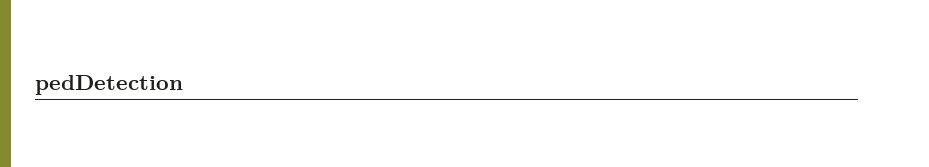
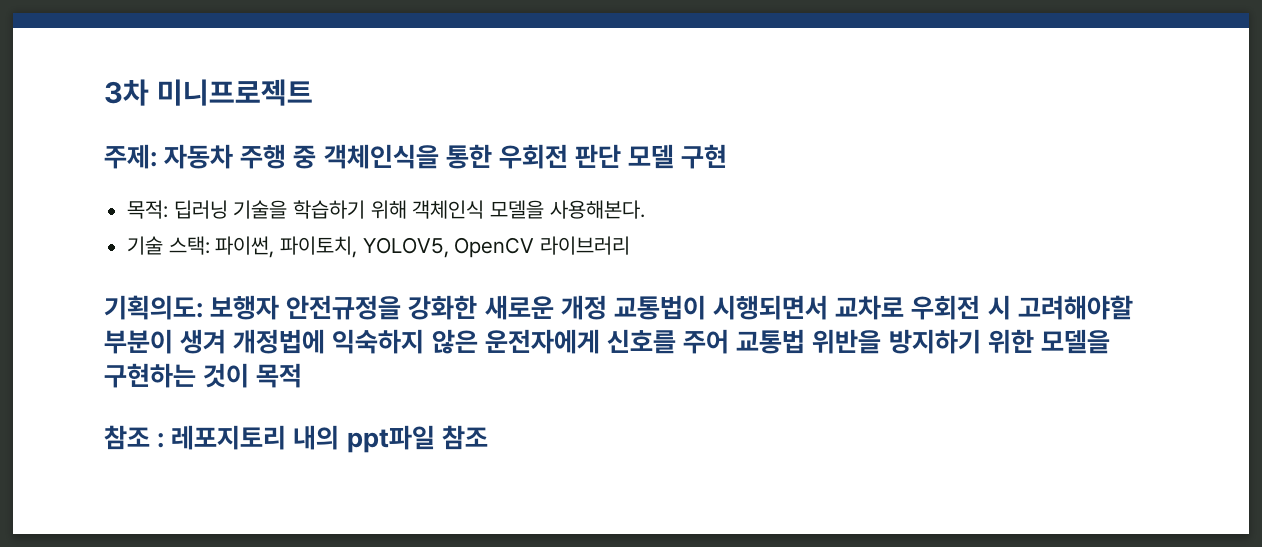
- pedDetection
+ 3차 미니프로젝트
+ 주제: 자동차 주행 중 객체인식을 통한 우회전 판단 모델 구현
+ 목적: 딥러닝 기술을 학습하기 위해 객체인식 모델을 사용해본다.
+ 기술 스택: 파이썬, 파이토치, YOLOV5, OpenCV 라이브러리
+ 기획의도: 보행자 안전규정을 강화한 새로운 개정 교통법이 시행되면서 교차로 우회전 시 고려해야할 부분이 생겨 개정법에 익숙하지 않은 운전자에게 신호를 주어 교통법 위반을 방지하기 위한 모델을 구현하는 것이 목적
+ 참조 : 레포지토리 내의 ppt파일 참조

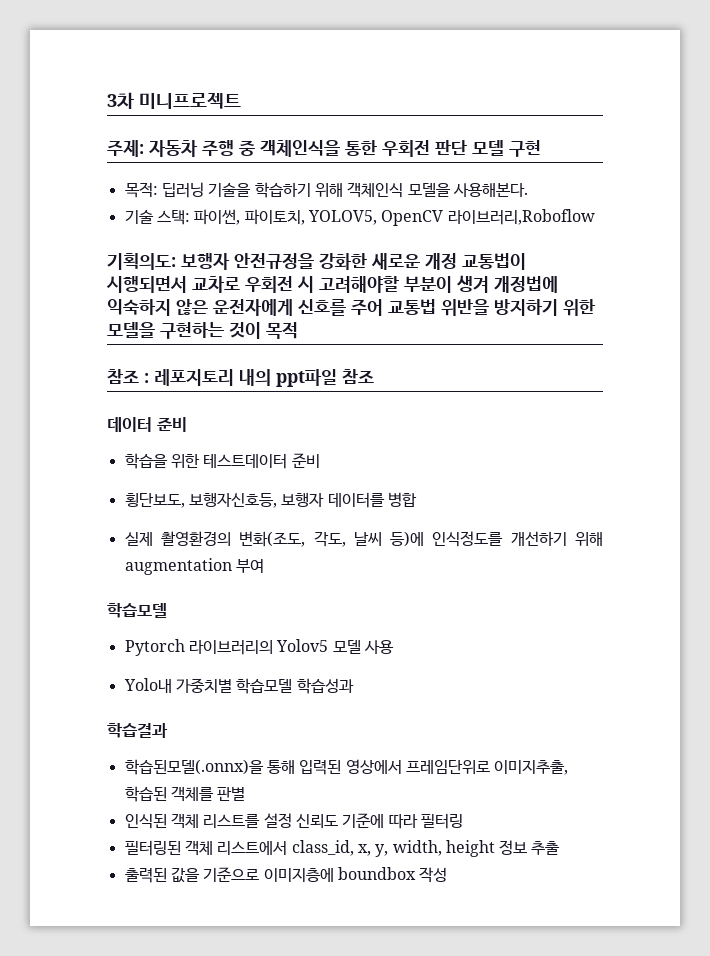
- 기술 스택: 파이썬, 파이토치, YOLOV5, OpenCV 라이브러리
+ 기술 스택: 파이썬, 파이토치, YOLOV5, OpenCV 라이브러리,Roboflow
+ 데이터 준비
+ 학습을 위한 테스트데이터 준비
+ 횡단보도, 보행자신호등, 보행자 데이터를 병합
+ 실제 촬영환경의 변화(조도, 각도, 날씨 등)에 인식정도를 개선하기 위해 augmentation 부여
+ 학습모델
+ Pytorch 라이브러리의 Yolov5 모델 사용
+ Yolo내 가중치별 학습모델 학습성과
+ 학습결과
+ 학습된모델(.onnx)을 통해 입력된 영상에서 프레임단위로 이미지추출, 학습된 객체를 판별
+ 인식된 객체 리스트를 설정 신뢰도 기준에 따라 필터링
+ 필터링된 객체 리스트에서 class_id, x, y, width, height 정보 추출
+ 출력된 값을 기준으로 이미지층에 boundbox 작성

